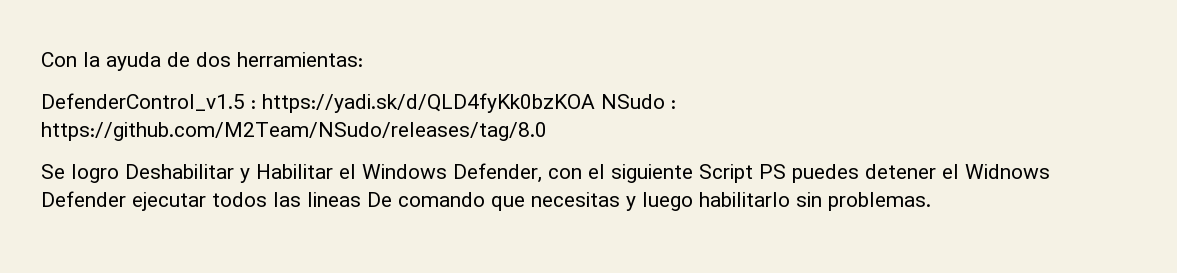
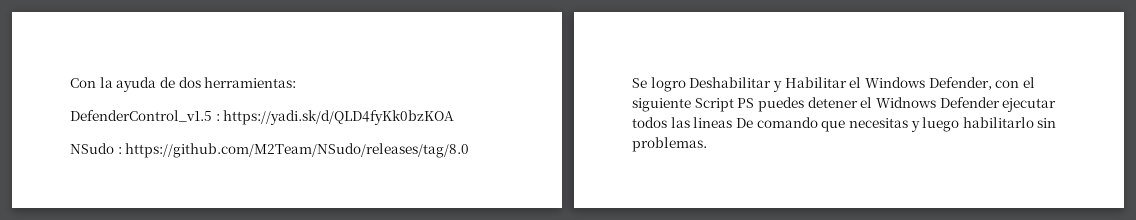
- DefenderControl_v1.5 : https://yadi.sk/d/QLD4fyKk0bzKOA NSudo : https://github.com/M2Team/NSudo/releases/tag/8.0
+ DefenderControl_v1.5 : https://yadi.sk/d/QLD4fyKk0bzKOA
+ NSudo : https://github.com/M2Team/NSudo/releases/tag/8.0

